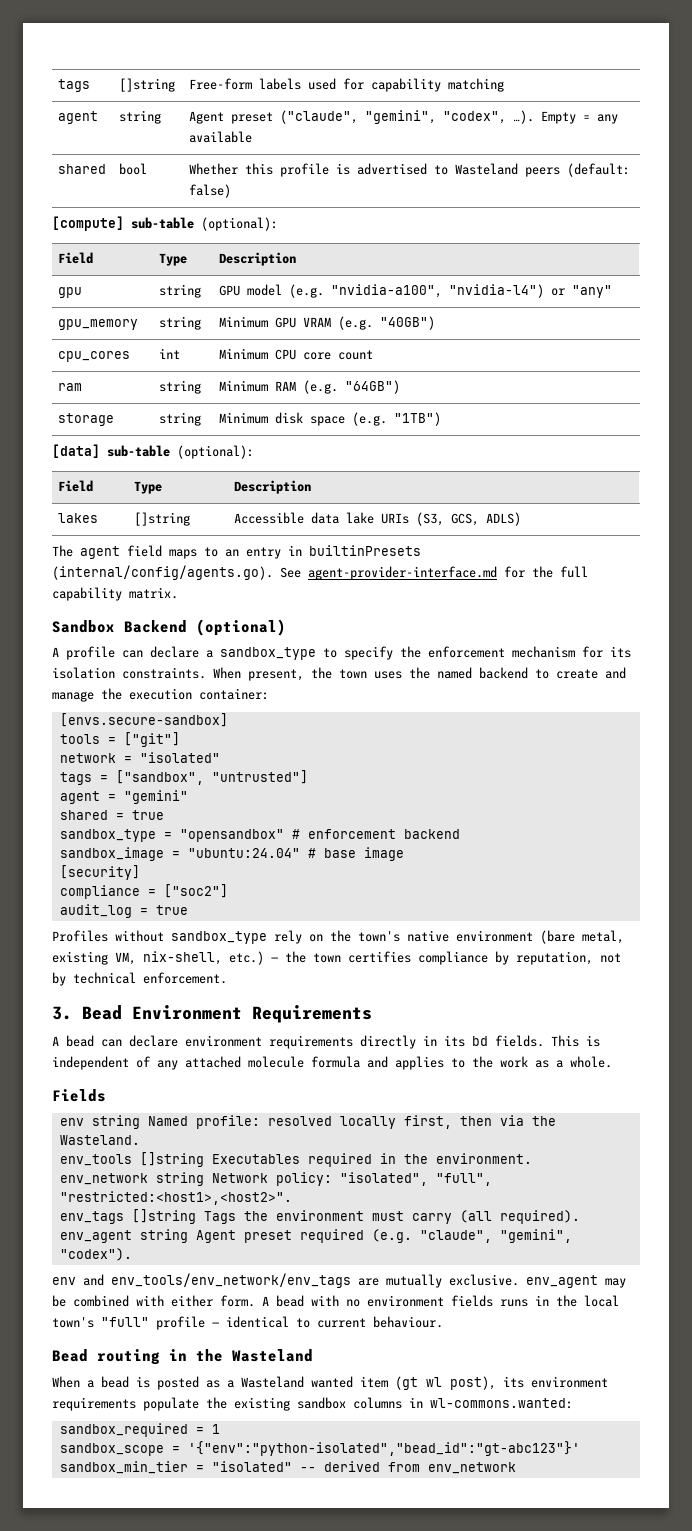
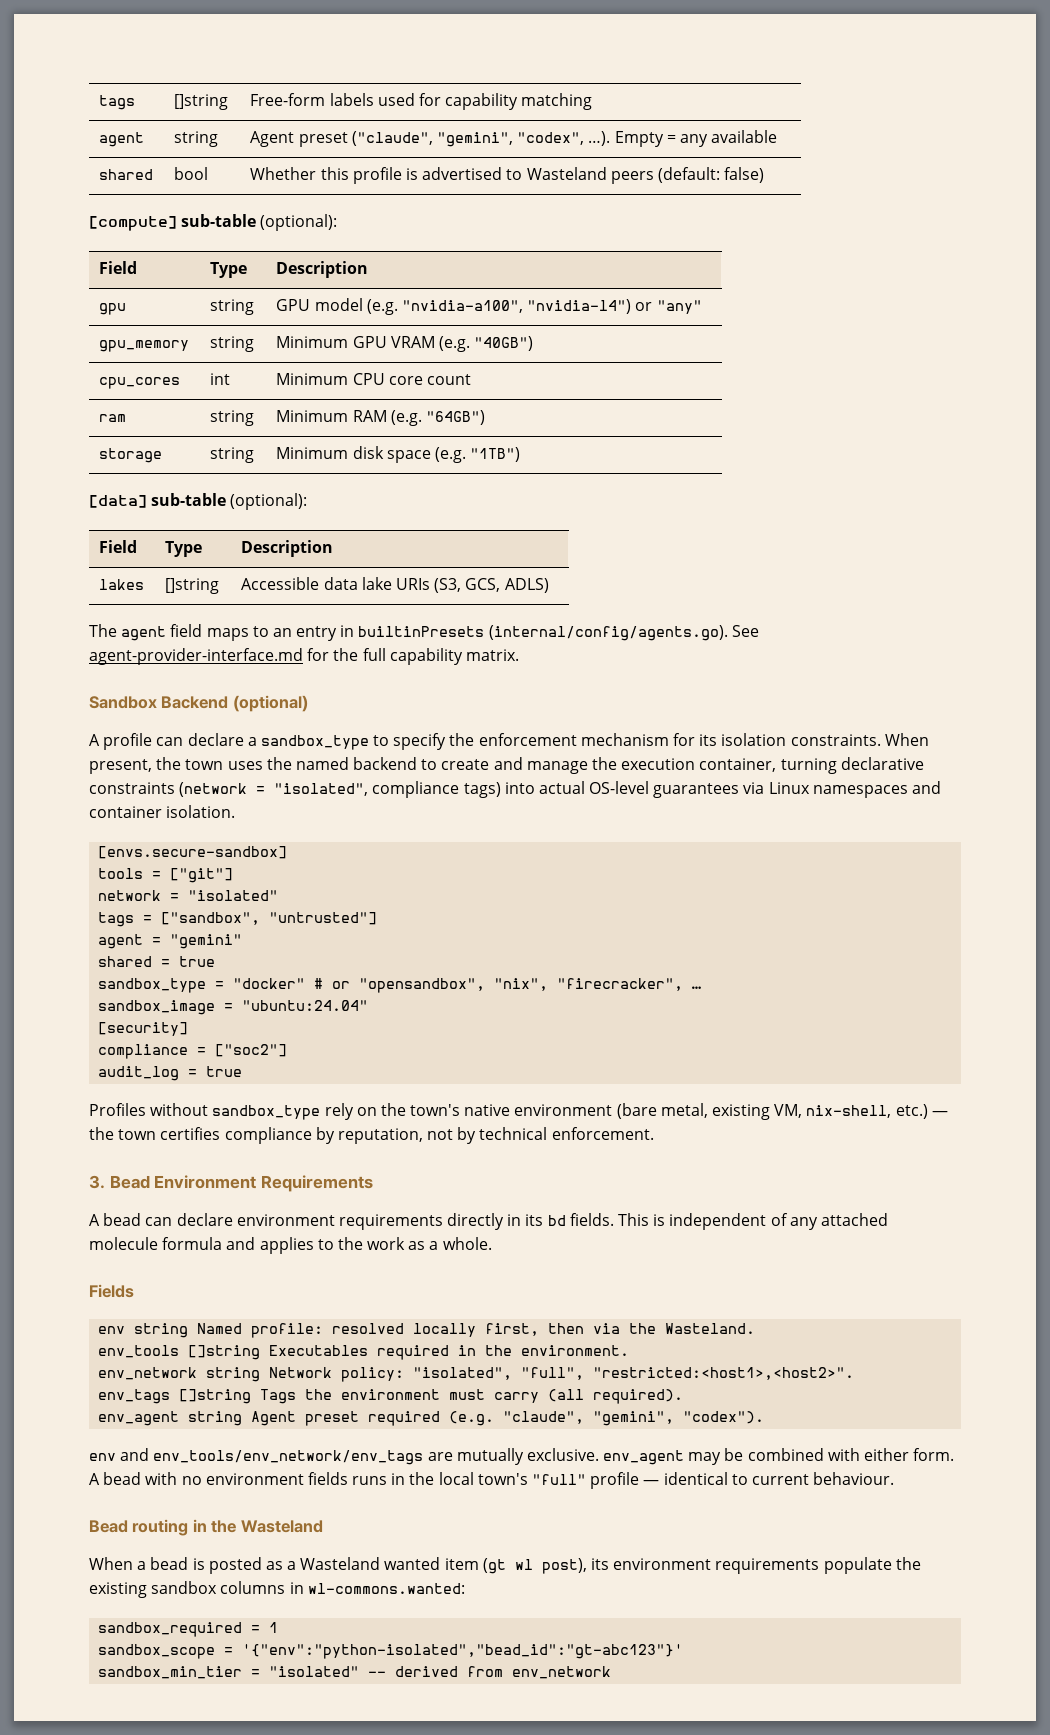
- When present, the town uses the named backend to create and manage the execution container:
+ When present, the town uses the named backend to create and manage the execution container, turning declarative constraints (network = "isolated", compliance tags) into actual OS-level guarantees via Linux namespaces and container isolation.
- sandbox_type = "opensandbox" # enforcement backend
+ sandbox_type = "docker" # or "opensandbox", "nix", "firecracker", …
- sandbox_image = "ubuntu:24.04" # base image
+ sandbox_image = "ubuntu:24.04"

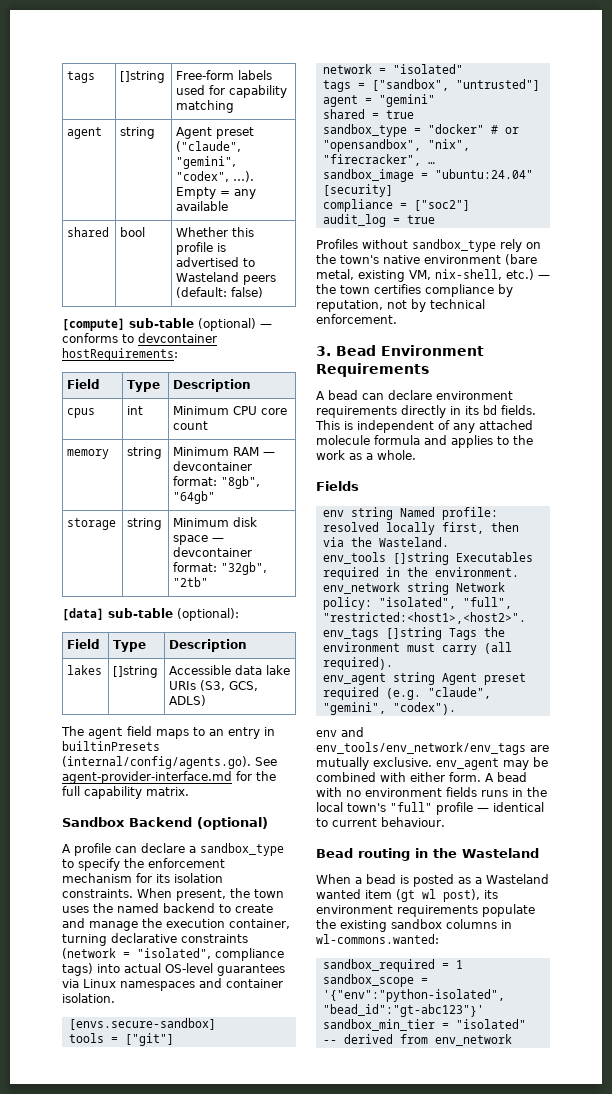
- [compute] sub-table (optional):
+ [compute] sub-table (optional) — conforms to devcontainer hostRequirements:
  Field | Type | Description
- gpu | string | GPU model (e.g. "nvidia-a100", "nvidia-l4") or "any"
- gpu_memory | string | Minimum GPU VRAM (e.g. "40GB")
- cpu_cores | int | Minimum CPU core count
+ cpus | int | Minimum CPU core count
- ram | string | Minimum RAM (e.g. "64GB")
+ memory | string | Minimum RAM — devcontainer format: "8gb", "64gb"
- storage | string | Minimum disk space (e.g. "1TB")
+ storage | string | Minimum disk space — devcontainer format: "32gb", "2tb"

